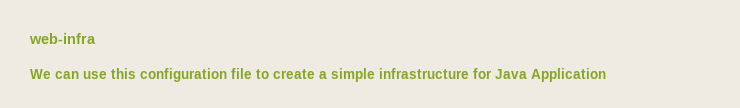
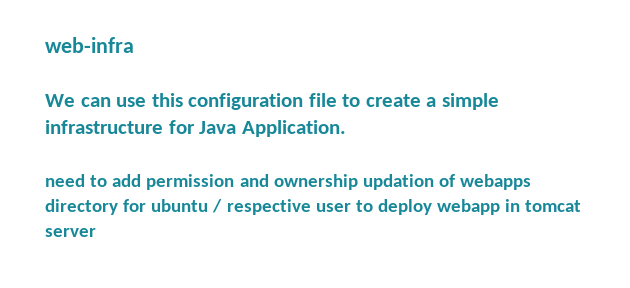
- We can use this configuration file to create a simple infrastructure for Java Application
+ We can use this configuration file to create a simple infrastructure for Java Application.
+ need to add permission and ownership updation of webapps directory for ubuntu / respective user to deploy webapp in tomcat server

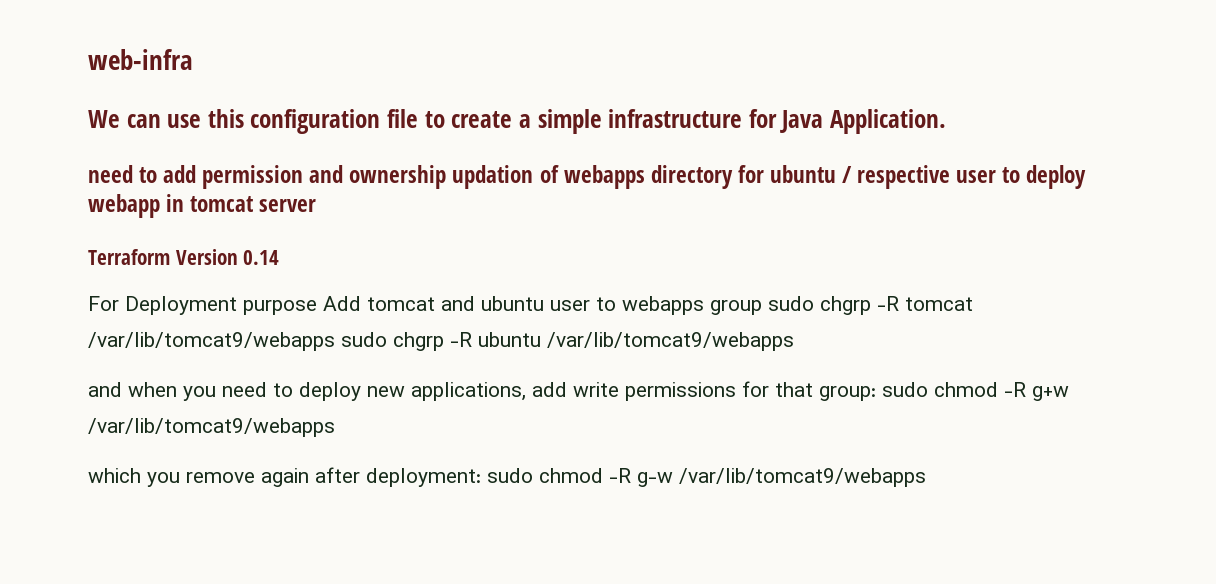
+ Terraform Version 0.14
+ For Deployment purpose Add tomcat and ubuntu user to webapps group sudo chgrp -R tomcat /var/lib/tomcat9/webapps sudo chgrp -R ubuntu /var/lib/tomcat9/webapps
+ and when you need to deploy new applications, add write permissions for that group: sudo chmod -R g+w /var/lib/tomcat9/webapps
+ which you remove again after deployment: sudo chmod -R g-w /var/lib/tomcat9/webapps

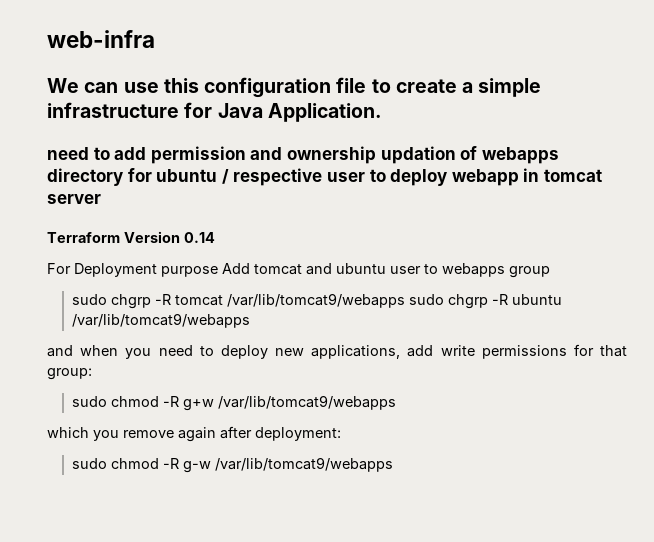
- For Deployment purpose Add tomcat and ubuntu user to webapps group sudo chgrp -R tomcat /var/lib/tomcat9/webapps sudo chgrp -R ubuntu /var/lib/tomcat9/webapps
+ For Deployment purpose Add tomcat and ubuntu user to webapps group
+ sudo chgrp -R tomcat /var/lib/tomcat9/webapps sudo chgrp -R ubuntu /var/lib/tomcat9/webapps
- and when you need to deploy new applications, add write permissions for that group: sudo chmod -R g+w /var/lib/tomcat9/webapps
+ and when you need to deploy new applications, add write permissions for that group:
+ sudo chmod -R g+w /var/lib/tomcat9/webapps
- which you remove again after deployment: sudo chmod -R g-w /var/lib/tomcat9/webapps
+ which you remove again after deployment:
+ sudo chmod -R g-w /var/lib/tomcat9/webapps

